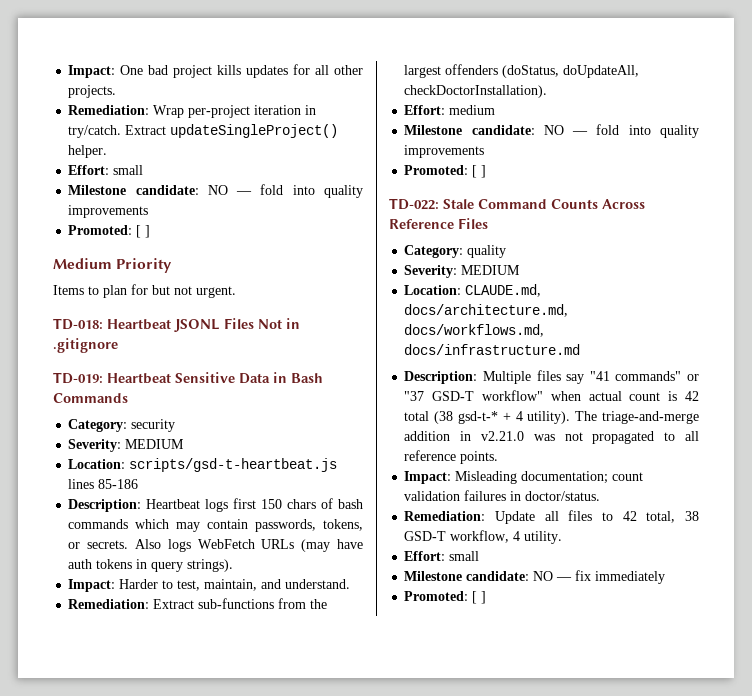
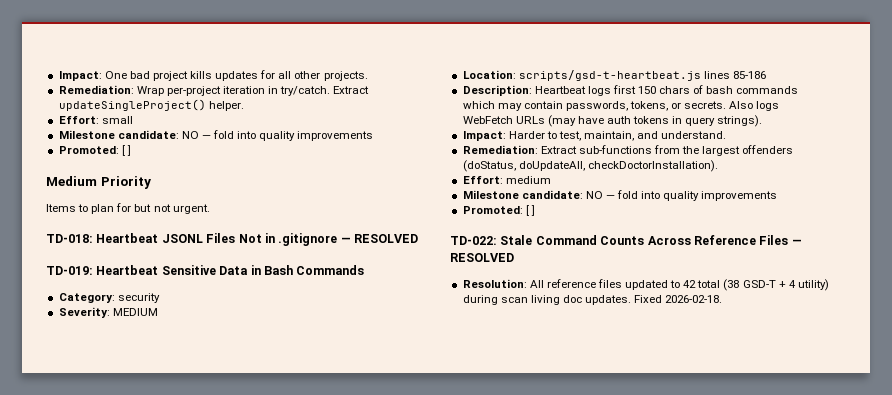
- TD-018: Heartbeat JSONL Files Not in .gitignore
+ TD-018: Heartbeat JSONL Files Not in .gitignore — RESOLVED
- TD-022: Stale Command Counts Across Reference Files
- Category: quality
- Severity: MEDIUM
- Location: CLAUDE.md, docs/architecture.md, docs/workflows.md, docs/infrastructure.md
- Description: Multiple files say "41 commands" or "37 GSD-T workflow" when actual count is 42 total (38 gsd-t-* + 4 utility). The triage-and-merge addition in v2.21.0 was not propagated to all reference points.
- Impact: Misleading documentation; count validation failures in doctor/status.
- Remediation: Update all files to 42 total, 38 GSD-T workflow, 4 utility.
- Effort: small
- Milestone candidate: NO — fix immediately
- Promoted: [ ]
+ TD-022: Stale Command Counts Across Reference Files — RESOLVED
+ Resolution: All reference files updated to 42 total (38 GSD-T + 4 utility) during scan living doc updates. Fixed 2026-02-18.

